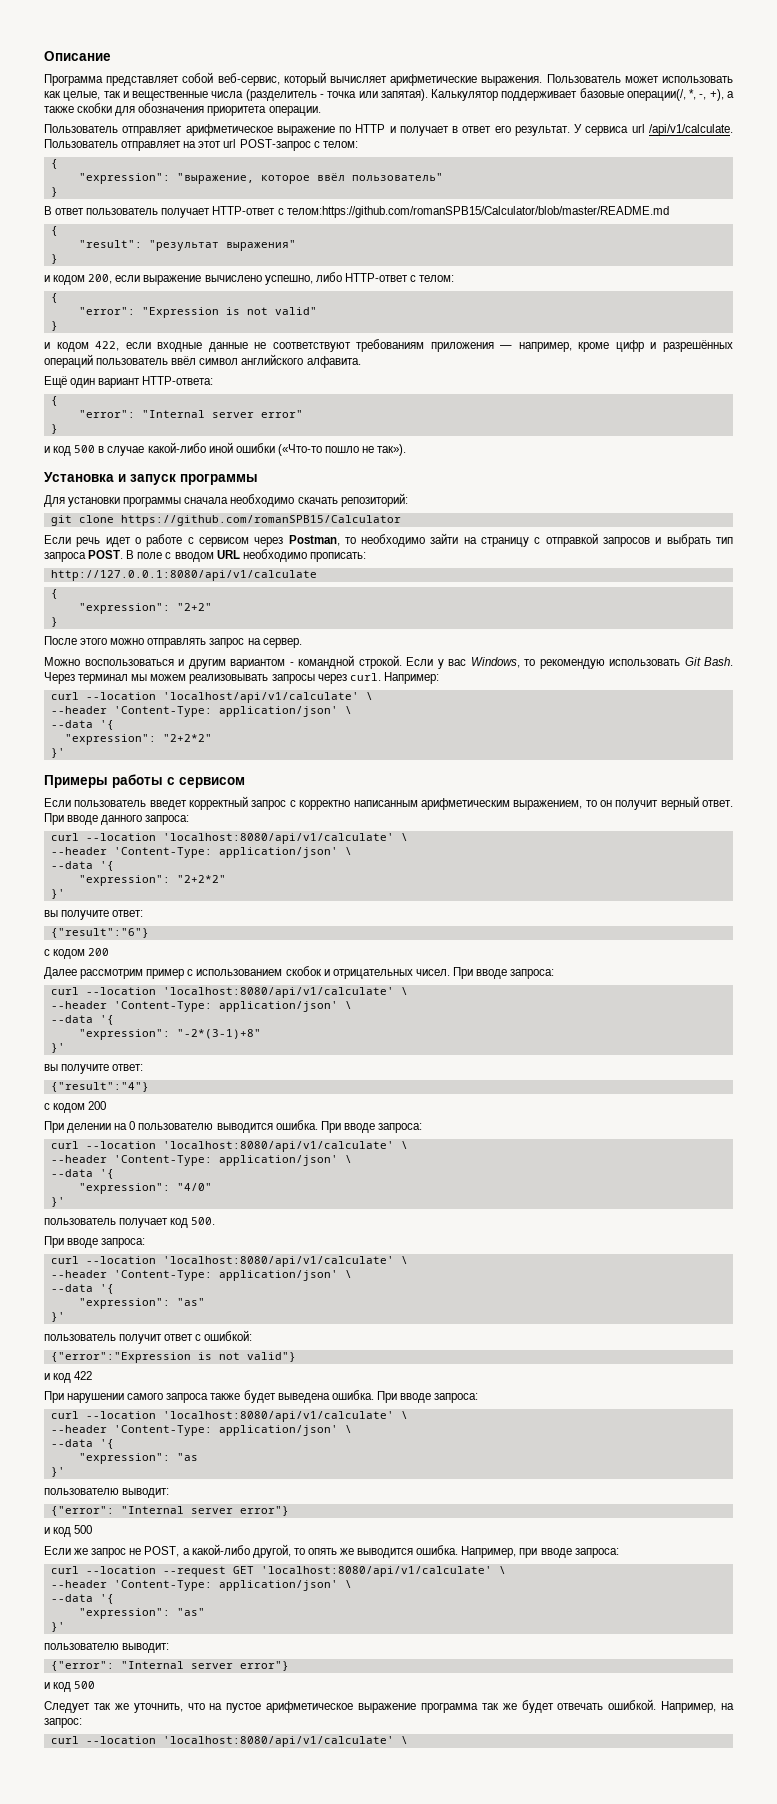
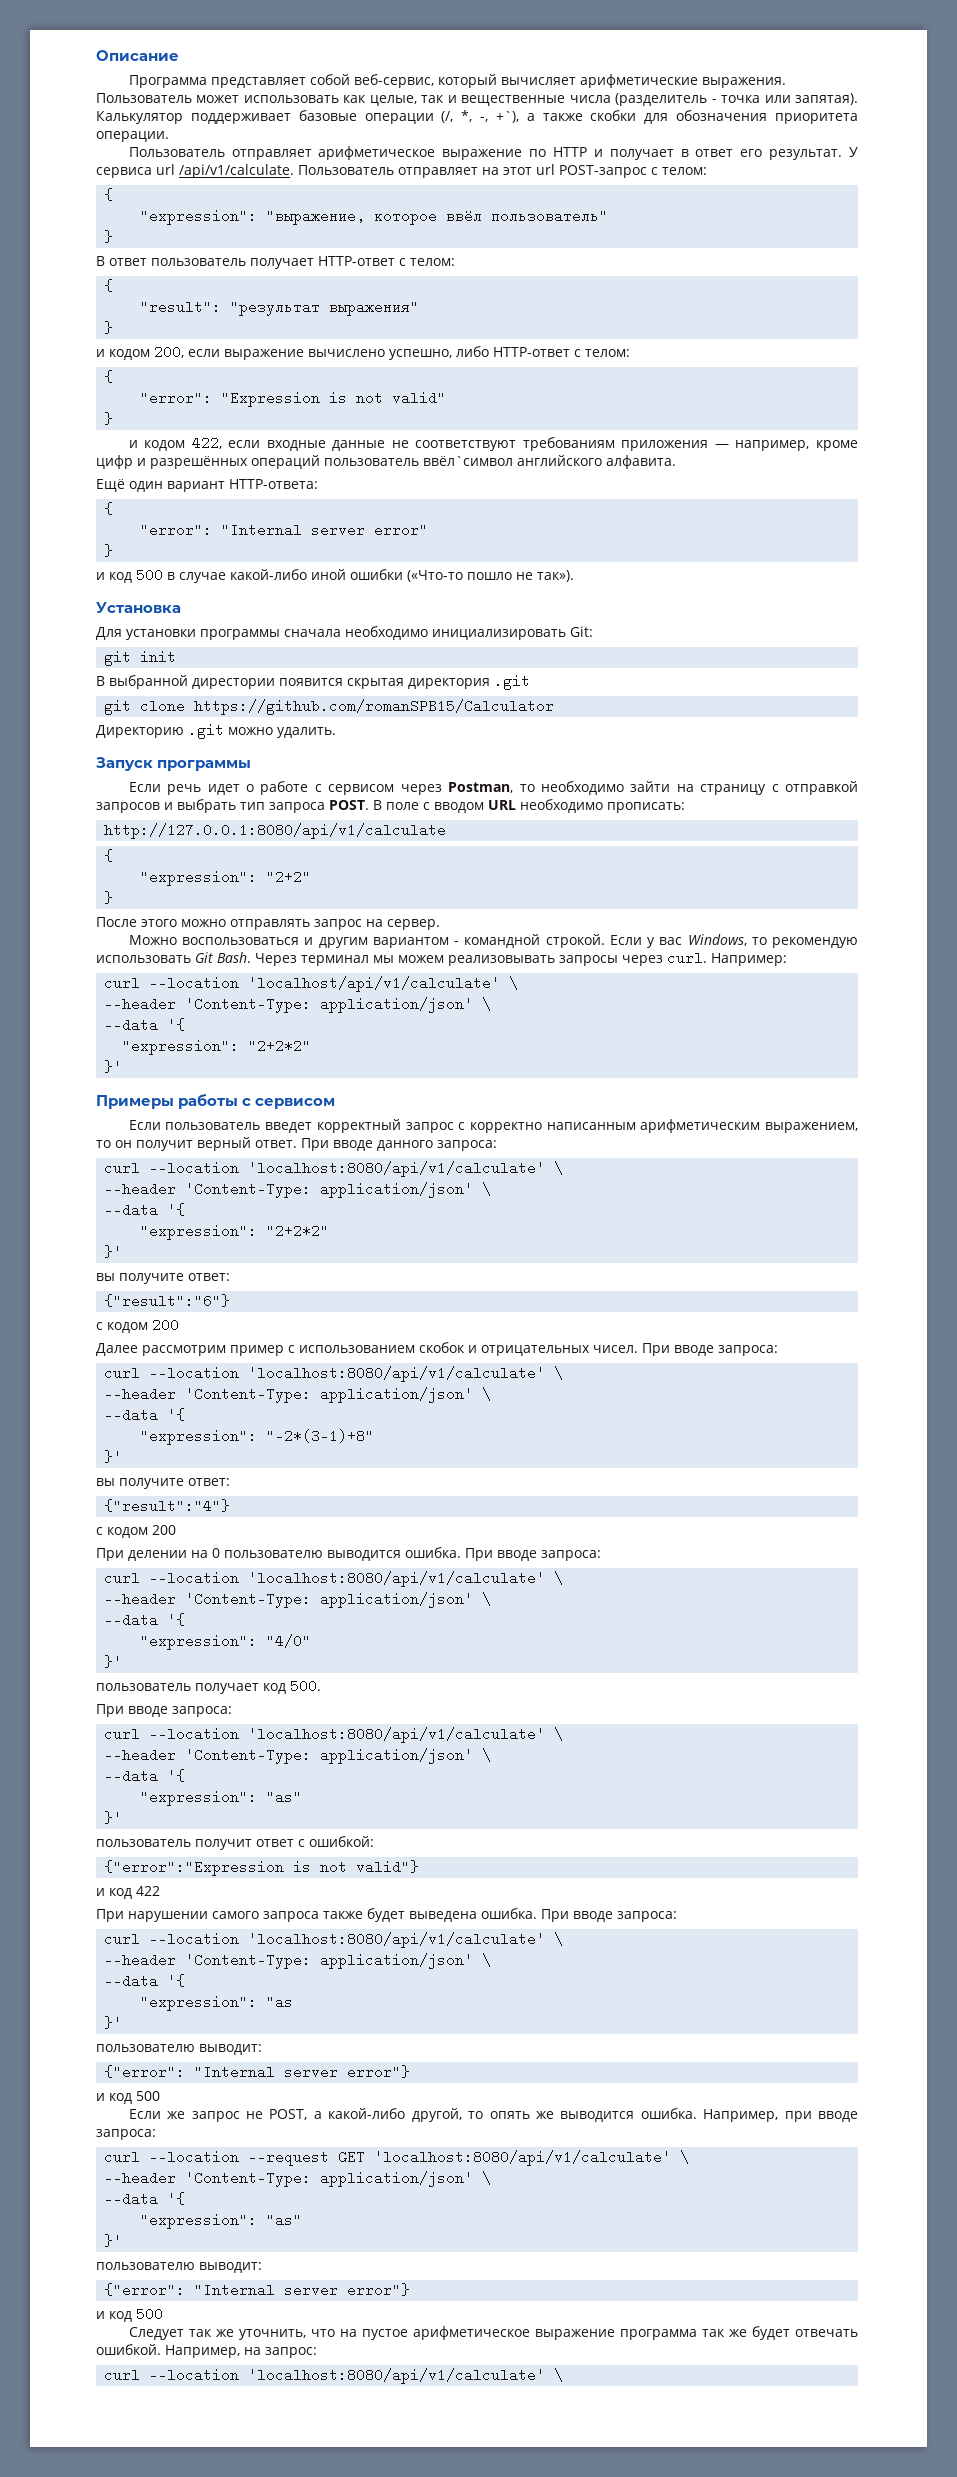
- Калькулятор поддерживает базовые операции(/, *, -, +), а также скобки для обозначения приоритета операции.
+ Калькулятор поддерживает базовые операции (/, *, -, +`), а также скобки для обозначения приоритета операции.
- В ответ пользователь получает HTTP-ответ с телом:https://github.com/romanSPB15/Calculator/blob/master/README.md
+ В ответ пользователь получает HTTP-ответ с телом:
- и кодом 422, если входные данные не соответствуют требованиям приложения — например, кроме цифр и разрешённых операций пользователь ввёл символ английского алфавита.
+ и кодом 422, если входные данные не соответствуют требованиям приложения — например, кроме цифр и разрешённых операций пользователь ввёл`символ английского алфавита.
- Установка и запуск программы
+ Установка
- Для установки программы сначала необходимо скачать репозиторий:
+ Для установки программы сначала необходимо инициализировать Git:
+ git init
+ В выбранной дирестории появится скрытая директория .git
  git clone https://github.com/romanSPB15/Calculator
+ Директорию .git можно удалить.
+ Запуск программы

